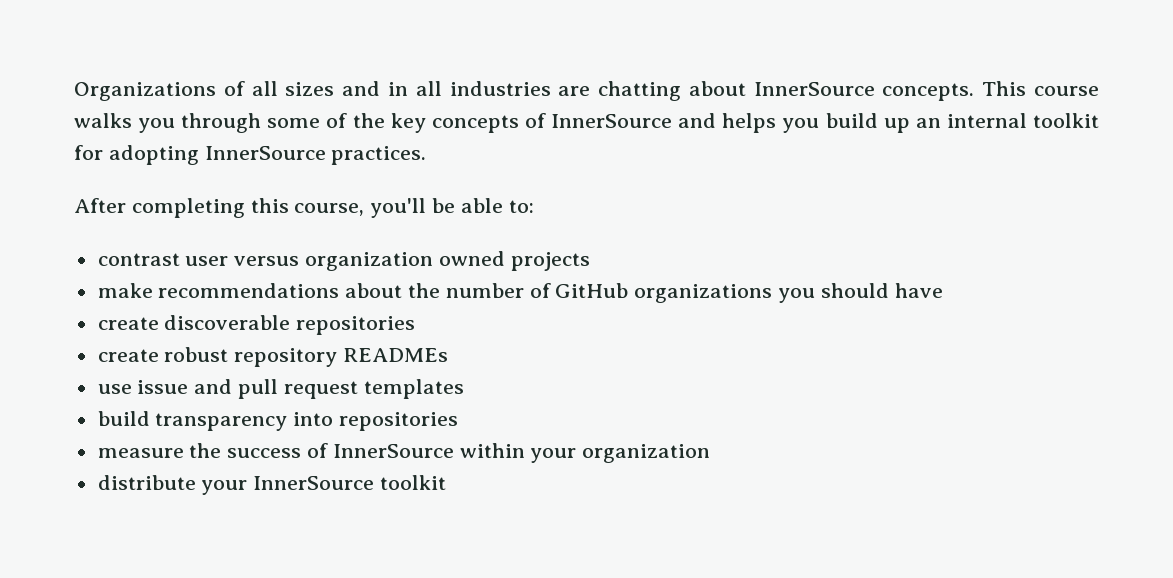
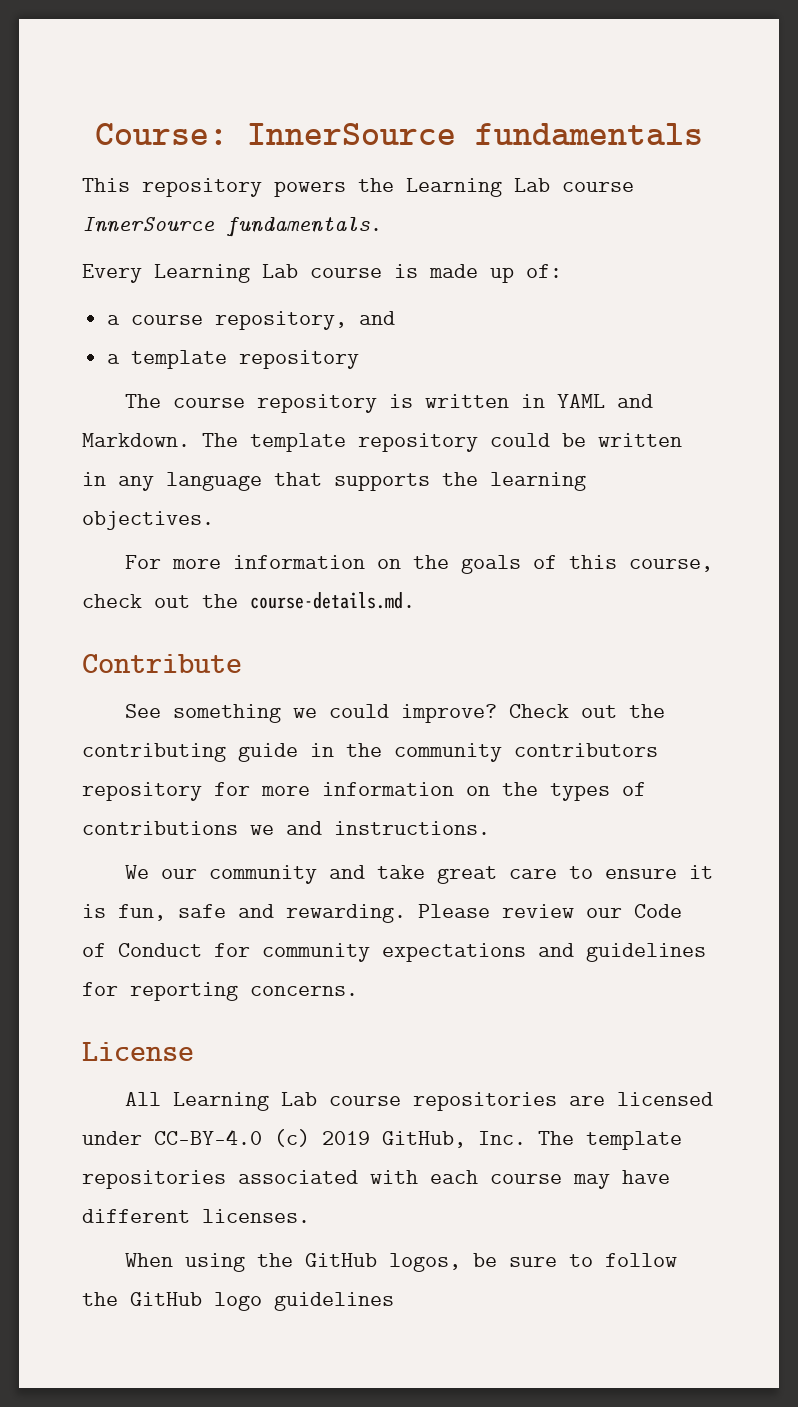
- Organizations of all sizes and in all industries are chatting about InnerSource concepts. This course walks you through some of the key concepts of InnerSource and helps you build up an internal toolkit for adopting InnerSource practices.
- After completing this course, you'll be able to:
- contrast user versus organization owned projects
- make recommendations about the number of GitHub organizations you should have
- create discoverable repositories
- create robust repository READMEs
- use issue and pull request templates
- build transparency into repositories
- measure the success of InnerSource within your organization
- distribute your InnerSource toolkit
+ Course: InnerSource fundamentals
+ This repository powers the Learning Lab course InnerSource fundamentals.
+ Every Learning Lab course is made up of:
+ a course repository, and
+ a template repository
+ The course repository is written in YAML and Markdown. The template repository could be written in any language that supports the learning objectives.
+ For more information on the goals of this course, check out the course-details.md.
+ Contribute
+ See something we could improve? Check out the contributing guide in the community contributors repository for more information on the types of contributions we and instructions.
+ We our community and take great care to ensure it is fun, safe and rewarding. Please review our Code of Conduct for community expectations and guidelines for reporting concerns.
+ License
+ All Learning Lab course repositories are licensed under CC-BY-4.0 (c) 2019 GitHub, Inc. The template repositories associated with each course may have different licenses.
+ When using the GitHub logos, be sure to follow the GitHub logo guidelines

